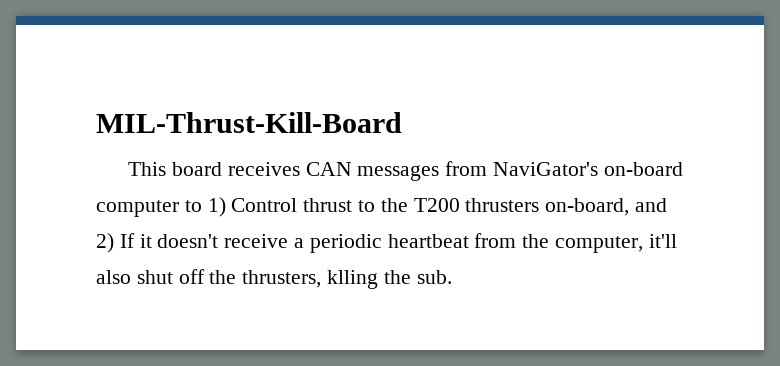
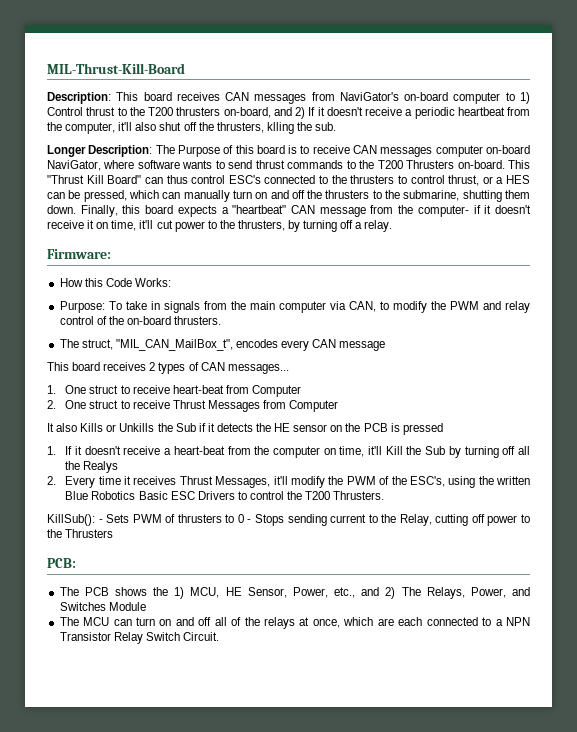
- This board receives CAN messages from NaviGator's on-board computer to 1) Control thrust to the T200 thrusters on-board, and 2) If it doesn't receive a periodic heartbeat from the computer, it'll also shut off the thrusters, klling the sub.
+ Description: This board receives CAN messages from NaviGator's on-board computer to 1) Control thrust to the T200 thrusters on-board, and 2) If it doesn't receive a periodic heartbeat from the computer, it'll also shut off the thrusters, klling the sub.
+ Longer Description: The Purpose of this board is to receive CAN messages computer on-board NaviGator, where software wants to send thrust commands to the T200 Thrusters on-board. This "Thrust Kill Board" can thus control ESC's connected to the thrusters to control thrust, or a HES can be pressed, which can manually turn on and off the thrusters to the submarine, shutting them down. Finally, this board expects a "heartbeat" CAN message from the computer- if it doesn't receive it on time, it'll cut power to the thrusters, by turning off a relay.
+ Firmware:
+ How this Code Works:
+ Purpose: To take in signals from the main computer via CAN, to modify the PWM and relay control of the on-board thrusters.
+ The struct, "MIL_CAN_MailBox_t", encodes every CAN message
+ This board receives 2 types of CAN messages...
+ 1. One struct to receive heart-beat from Computer
+ 2. One struct to receive Thrust Messages from Computer
+ It also Kills or Unkills the Sub if it detects the HE sensor on the PCB is pressed
+ 1. If it doesn't receive a heart-beat from the computer on time, it'll Kill the Sub by turning off all the Realys
+ 2. Every time it receives Thrust Messages, it'll modify the PWM of the ESC's, using the written Blue Robotics Basic ESC Drivers to control the T200 Thrusters.
+ KillSub(): - Sets PWM of thrusters to 0 - Stops sending current to the Relay, cutting off power to the Thrusters
+ PCB:
+ The PCB shows the 1) MCU, HE Sensor, Power, etc., and 2) The Relays, Power, and Switches Module
+ The MCU can turn on and off all of the relays at once, which are each connected to a NPN Transistor Relay Switch Circuit.

